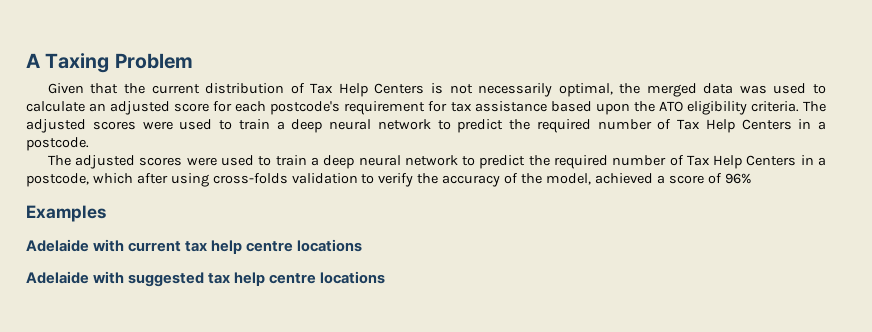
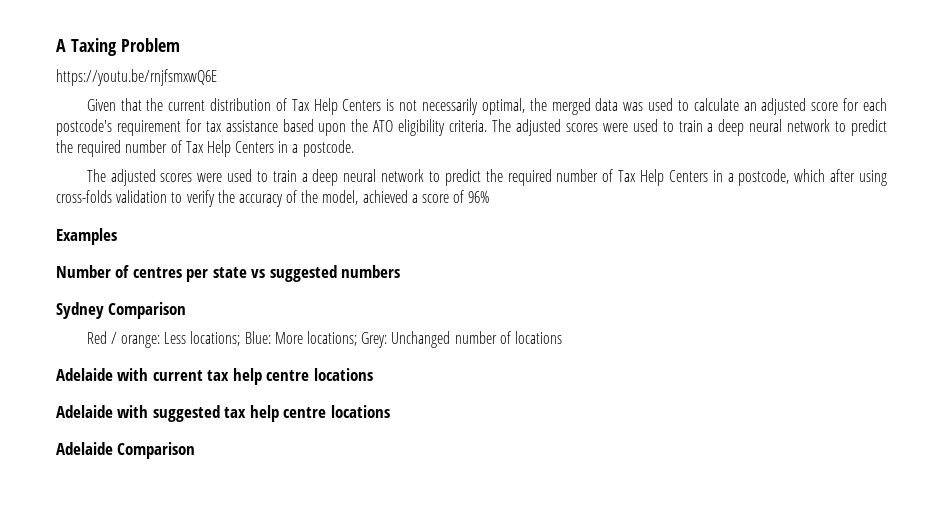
+ https://youtu.be/rnjfsmxwQ6E
+ Number of centres per state vs suggested numbers
+ Sydney Comparison
+ Red / orange: Less locations; Blue: More locations; Grey: Unchanged number of locations
+ Adelaide Comparison

